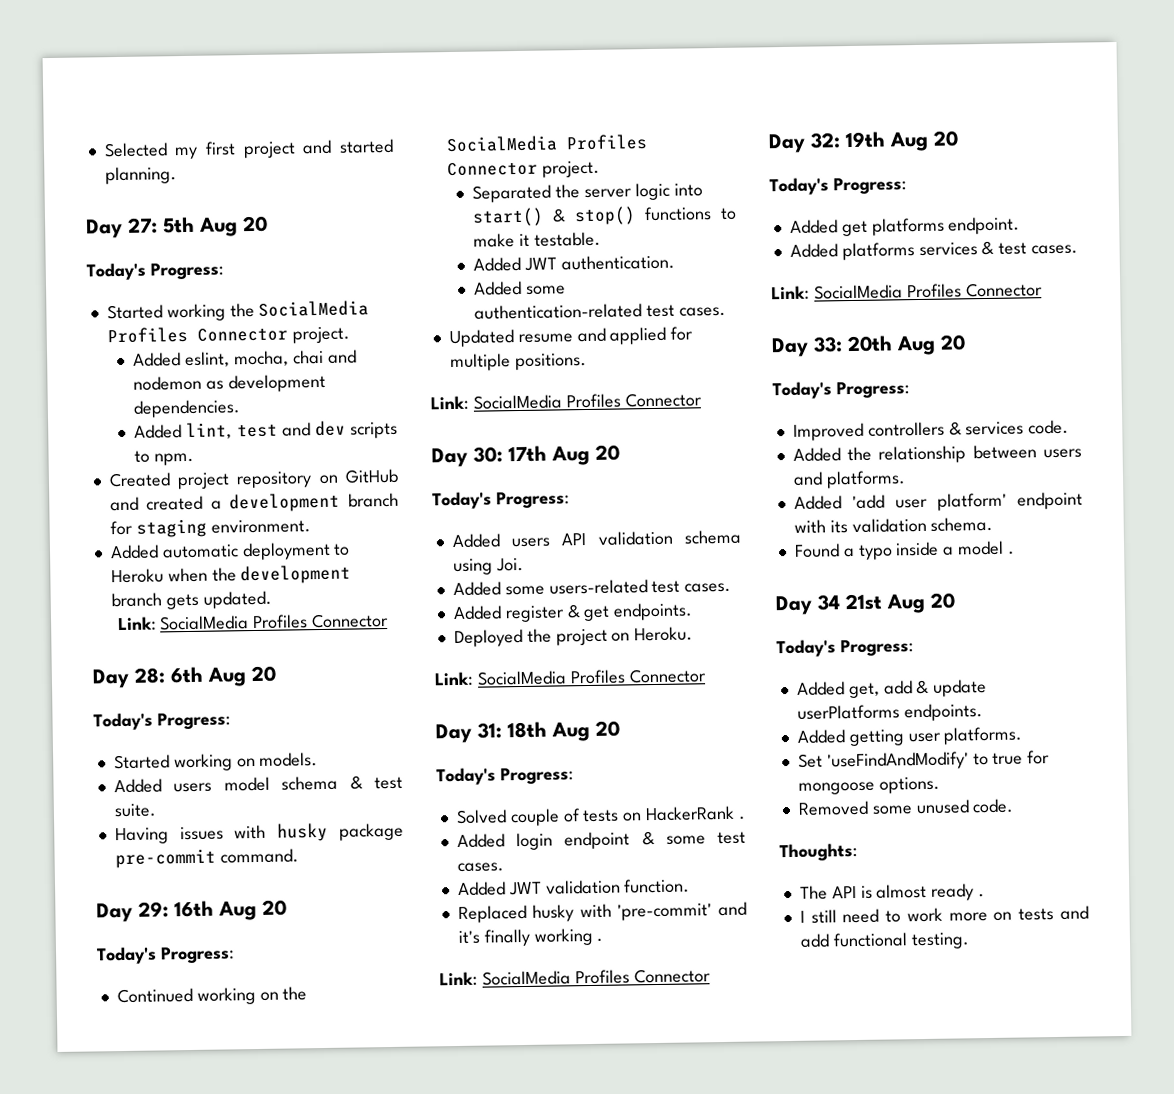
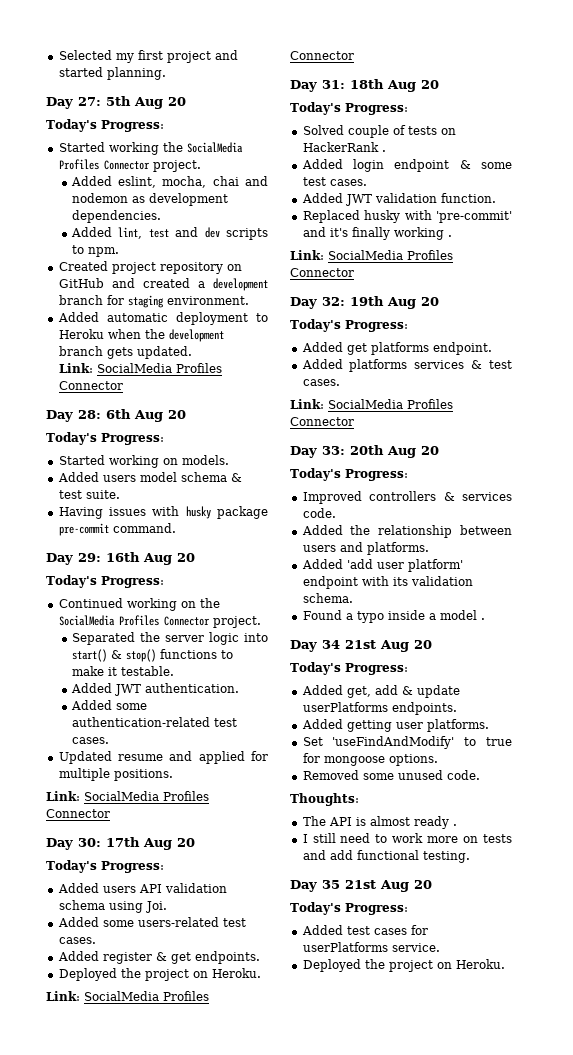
+ Day 35 21st Aug 20
+ Today's Progress:
+ Added test cases for userPlatforms service.
+ Deployed the project on Heroku.

